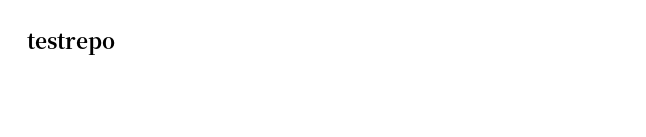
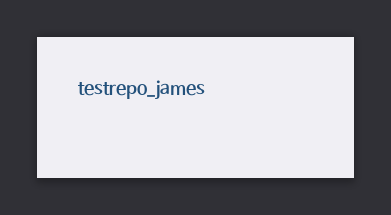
- testrepo
+ testrepo_james

